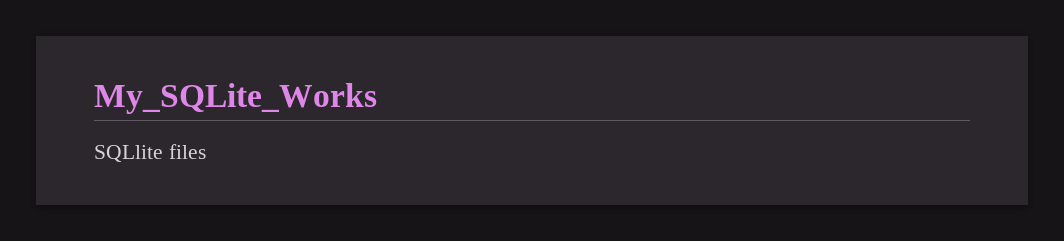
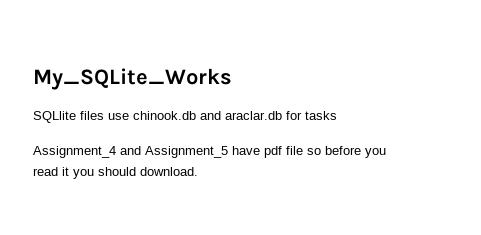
- SQLlite files
+ SQLlite files use chinook.db and araclar.db for tasks
+ Assignment_4 and Assignment_5 have pdf file so before you read it you should download.

